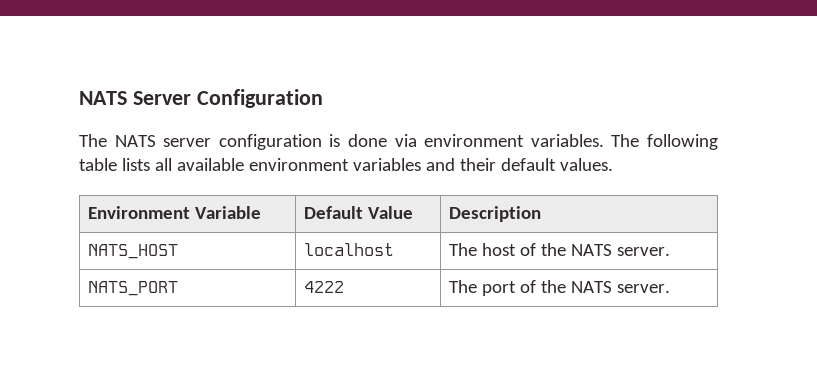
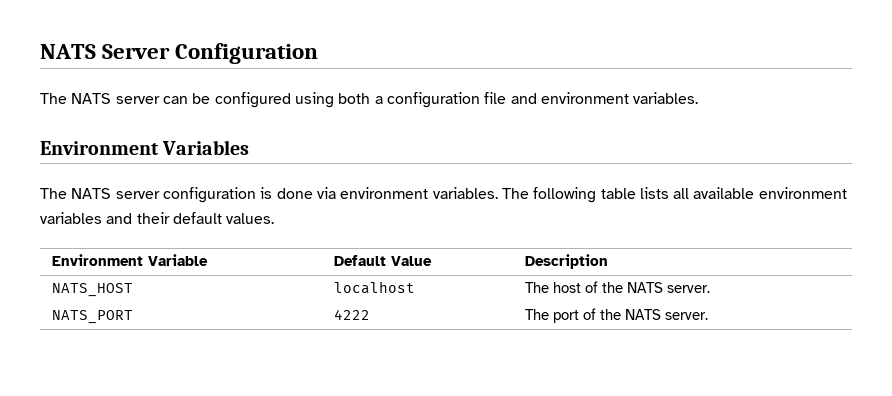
+ The NATS server can be configured using both a configuration file and environment variables.
+ Environment Variables

